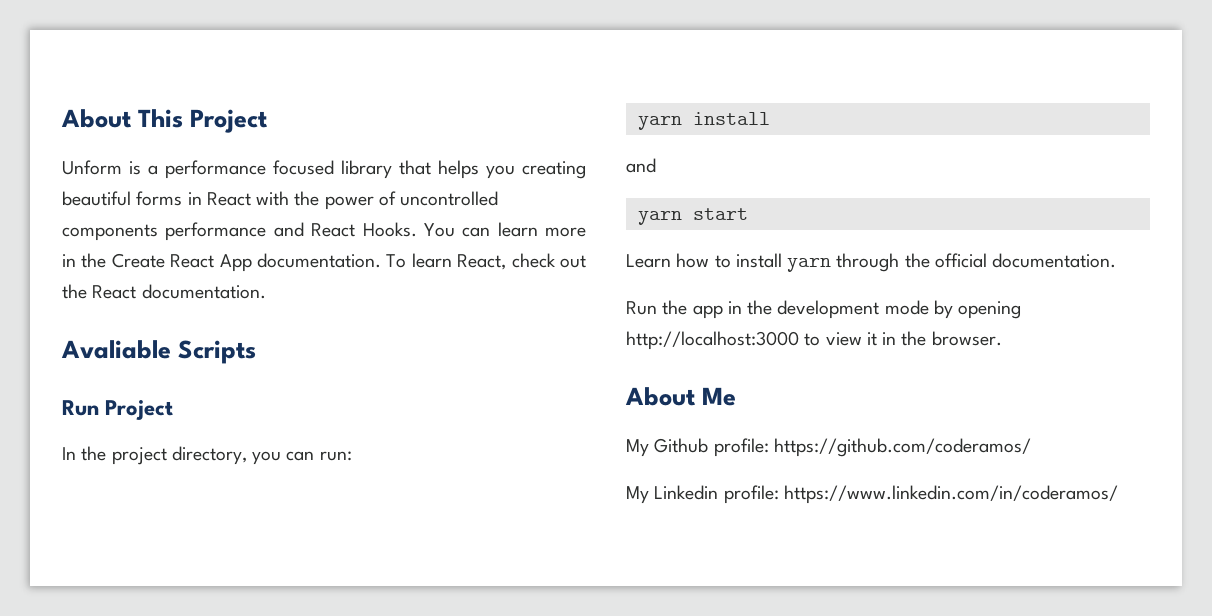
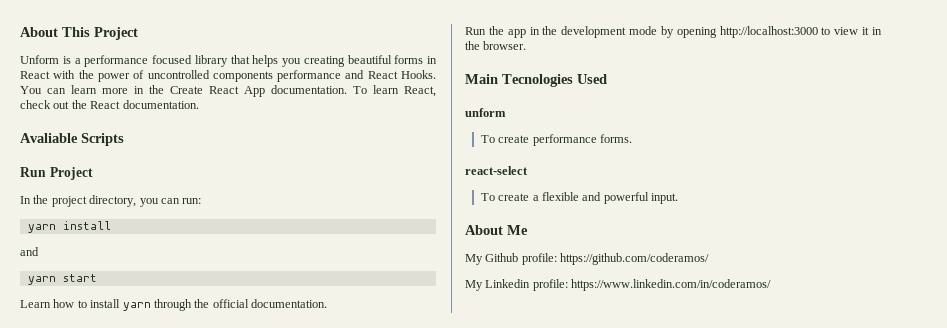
+ Main Tecnologies Used
+ unform
+ To create performance forms.
+ react-select
+ To create a flexible and powerful input.

